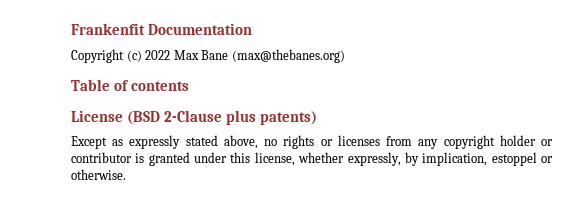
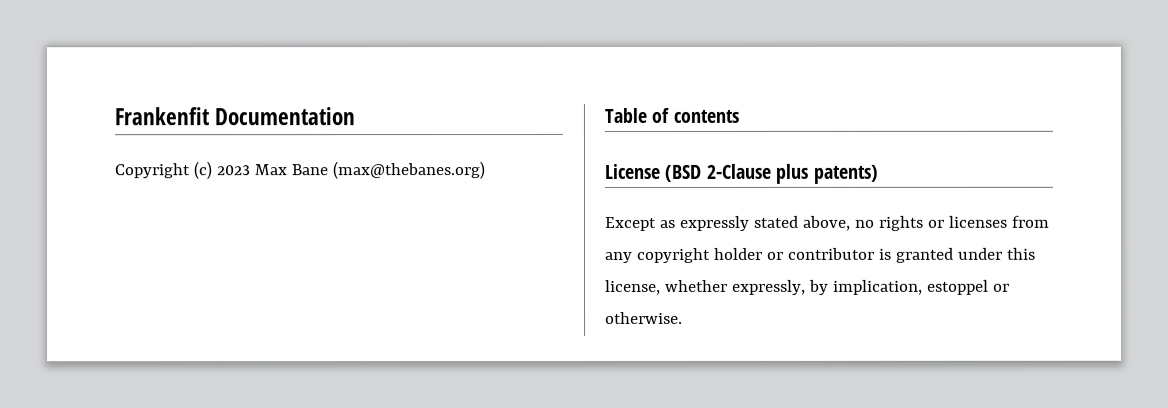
- Copyright (c) 2022 Max Bane (max@thebanes.org)
+ Copyright (c) 2023 Max Bane (max@thebanes.org)

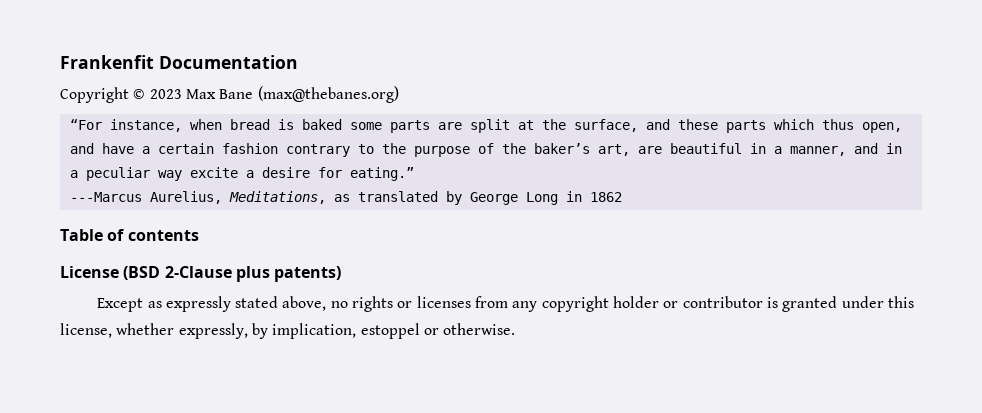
- Copyright (c) 2023 Max Bane (max@thebanes.org)
+ Copyright © 2023 Max Bane (max@thebanes.org)
+ “For instance, when bread is baked some parts are split at the surface, and these parts which thus open, and have a certain fashion contrary to the purpose of the baker’s art, are beautiful in a manner, and in a peculiar way excite a desire for eating.”
+ ---Marcus Aurelius, Meditations, as translated by George Long in 1862

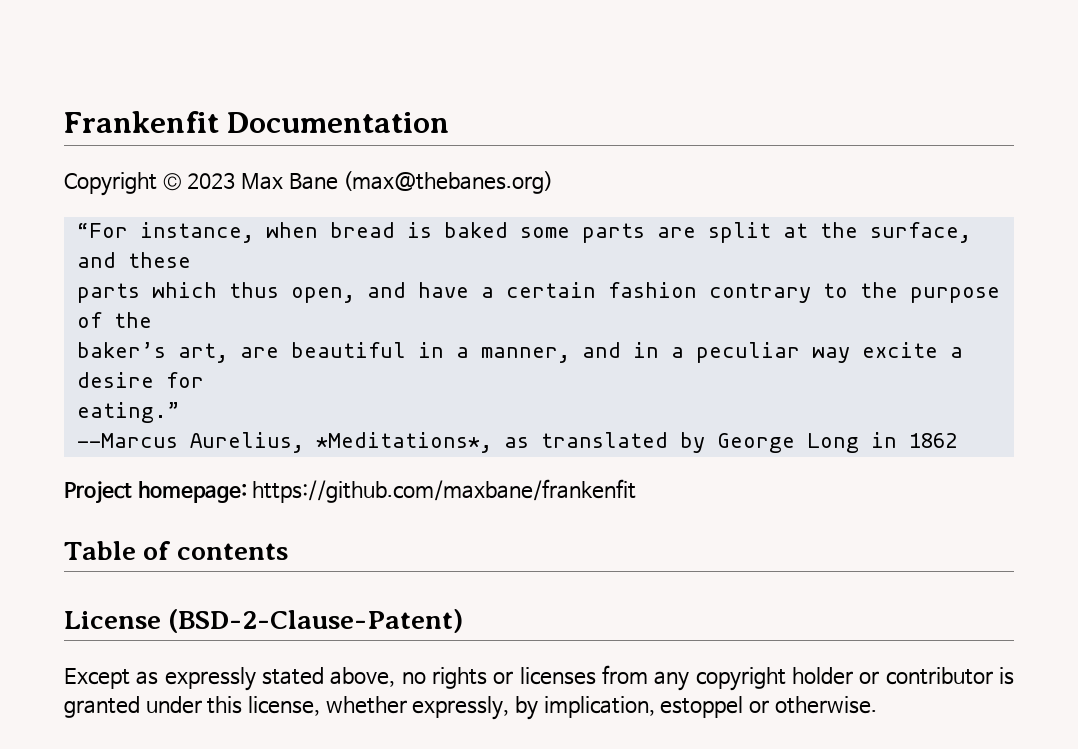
- “For instance, when bread is baked some parts are split at the surface, and these parts which thus open, and have a certain fashion contrary to the purpose of the baker’s art, are beautiful in a manner, and in a peculiar way excite a desire for eating.”
+ “For instance, when bread is baked some parts are split at the surface, and these
+ parts which thus open, and have a certain fashion contrary to the purpose of the
+ baker’s art, are beautiful in a manner, and in a peculiar way excite a desire for
+ eating.”
- ---Marcus Aurelius, Meditations, as translated by George Long in 1862
+ --Marcus Aurelius, *Meditations*, as translated by George Long in 1862
+ Project homepage: https://github.com/maxbane/frankenfit
- License (BSD 2-Clause plus patents)
+ License (BSD-2-Clause-Patent)

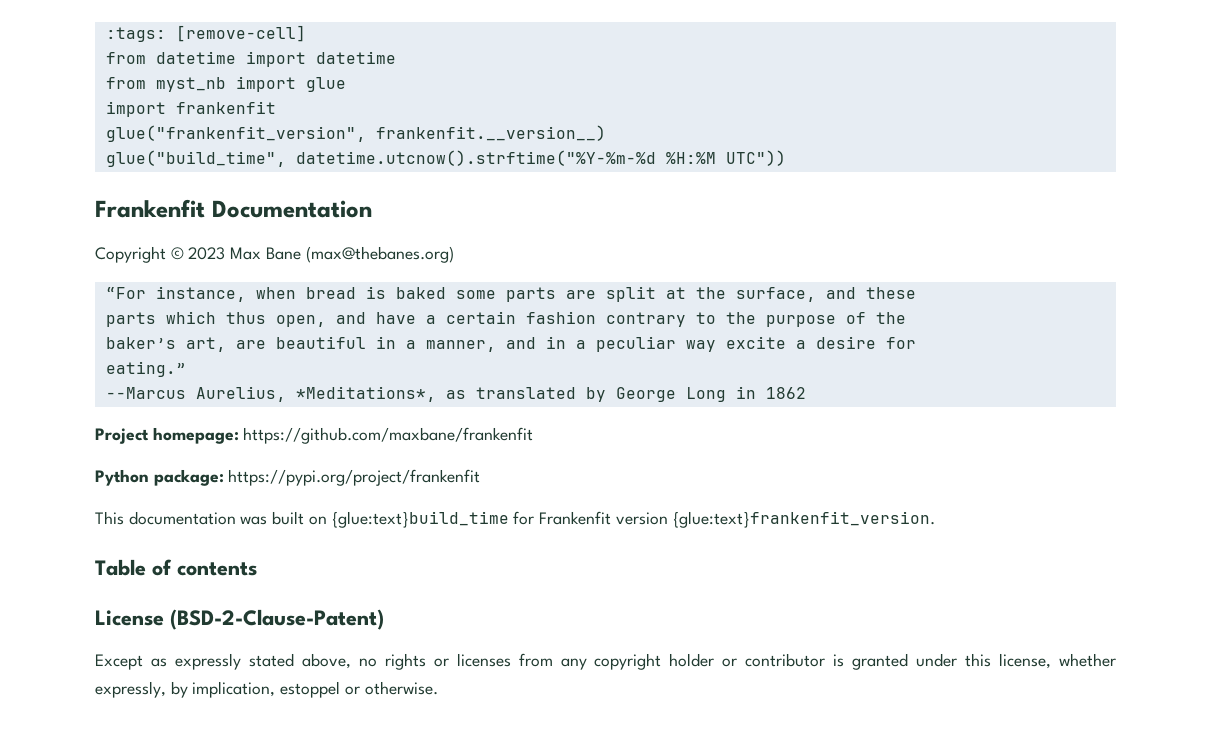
+ :tags: [remove-cell]
+ from datetime import datetime
+ from myst_nb import glue
+ import frankenfit
+ glue("frankenfit_version", frankenfit.__version__)
+ glue("build_time", datetime.utcnow().strftime("%Y-%m-%d %H:%M UTC"))
+ Python package: https://pypi.org/project/frankenfit
+ This documentation was built on {glue:text}build_time for Frankenfit version {glue:text}frankenfit_version.

